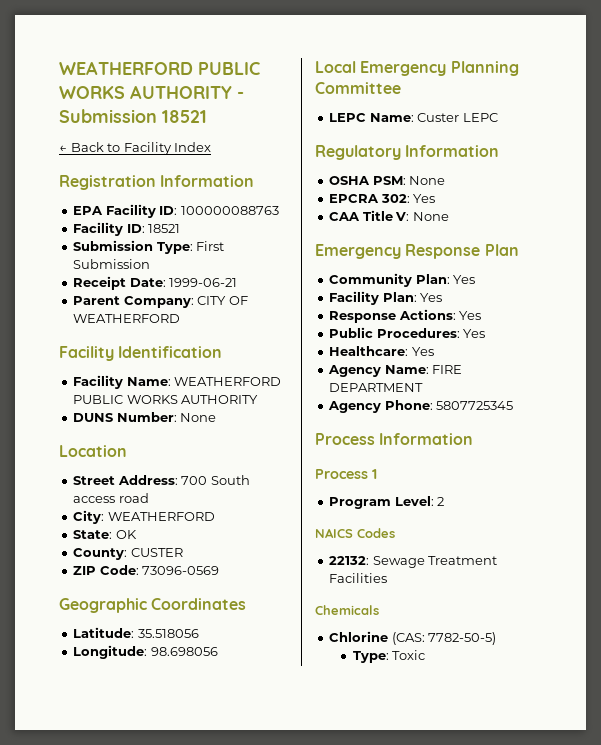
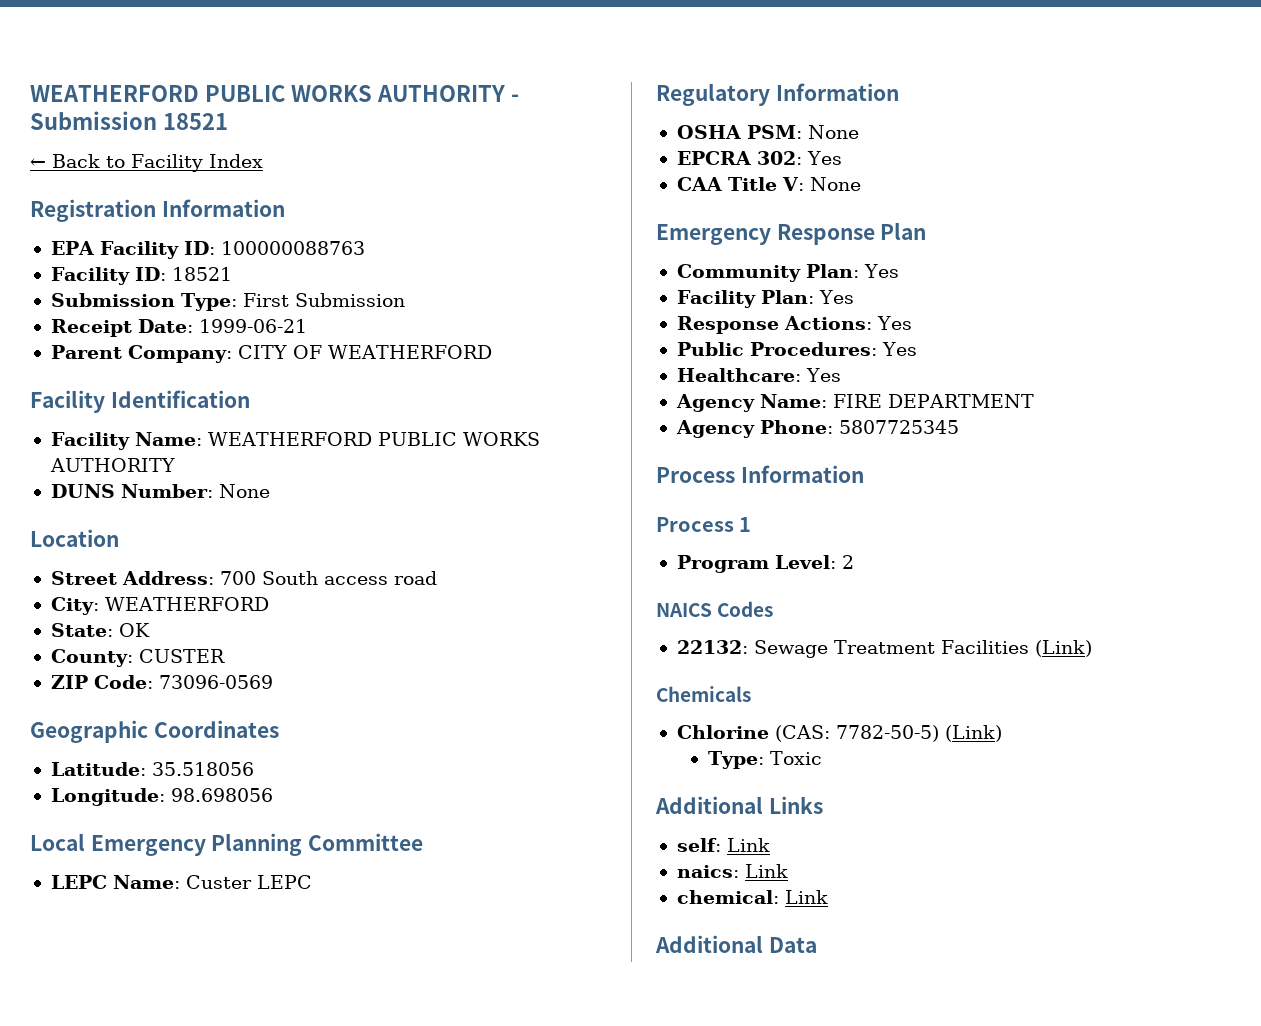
- 22132: Sewage Treatment Facilities
+ 22132: Sewage Treatment Facilities (Link)
- Chlorine (CAS: 7782-50-5)
+ Chlorine (CAS: 7782-50-5) (Link)
+ Additional Links
+ self: Link
+ naics: Link
+ chemical: Link
+ Additional Data

